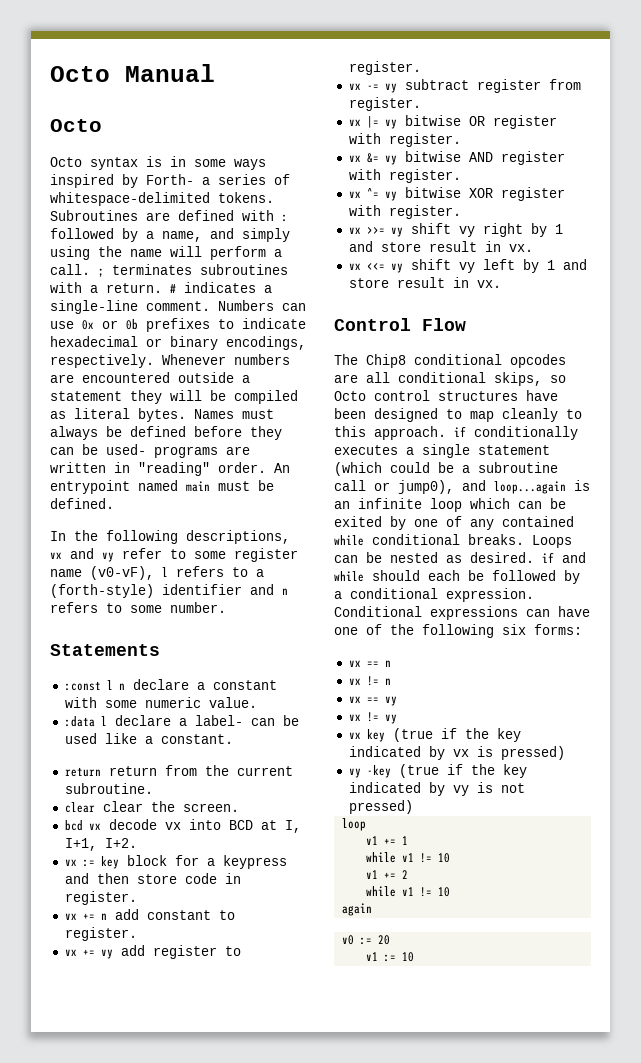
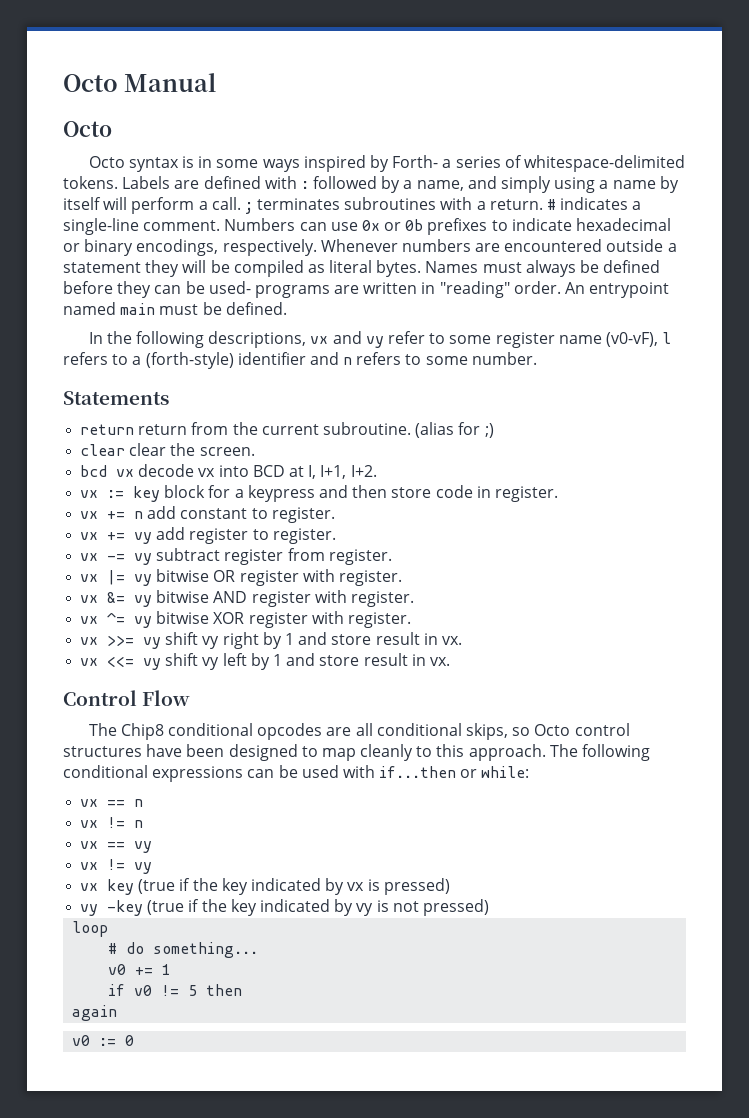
- Subroutines are defined with : followed by a name, and simply using the name will perform a call. ; terminates subroutines with a return.
+ Labels are defined with : followed by a name, and simply using a name by itself will perform a call. ; terminates subroutines with a return.
- :const l n declare a constant with some numeric value.
- :data l declare a label- can be used like a constant.
+ (alias for ;)
- The Chip8 conditional opcodes are all conditional skips, so Octo control structures have been designed to map cleanly to this approach. if conditionally executes a single statement (which could be a subroutine call or jump0), and loop...again is an infinite loop which can be exited by one of any contained while conditional breaks. Loops can be nested as desired. if and while should each be followed by a conditional expression. Conditional expressions can have one of the following six forms:
+ The Chip8 conditional opcodes are all conditional skips, so Octo control structures have been designed to map cleanly to this approach. The following conditional expressions can be used with if...then or while:
- v1 += 1
- while v1 != 10
- v1 += 2
- while v1 != 10
+ # do something...
+ v0 += 1
+ if v0 != 5 then
- v0 := 20
- v1 := 10
+ v0 := 0

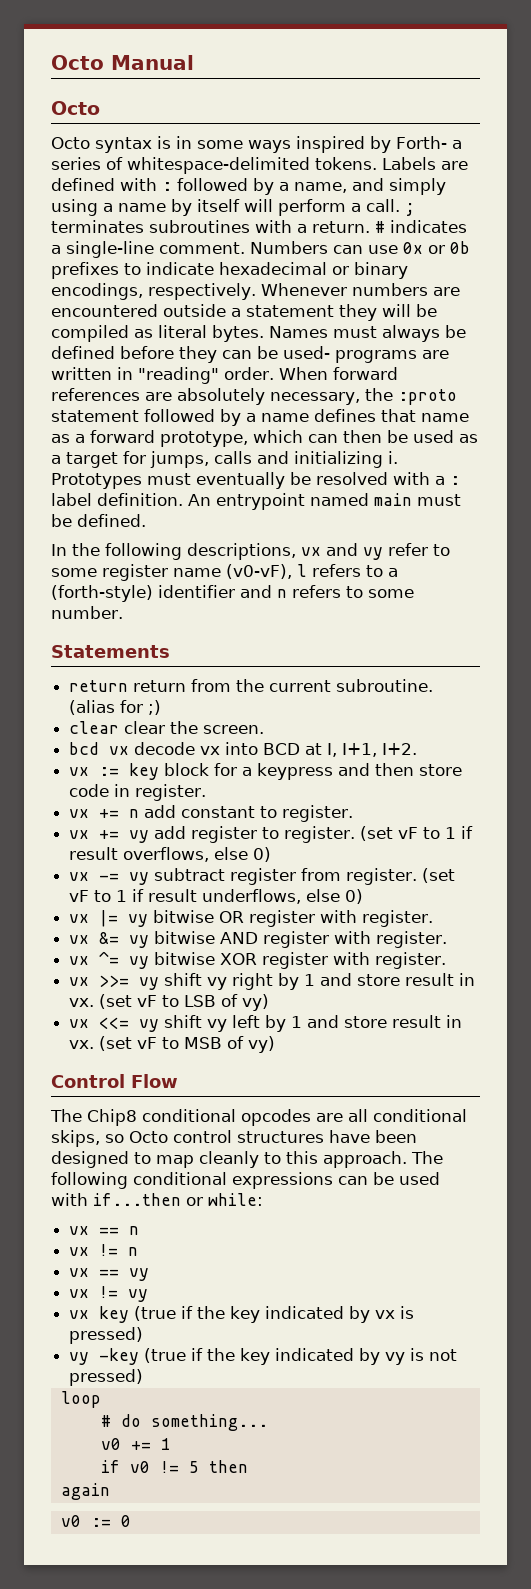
+ When forward references are absolutely necessary, the :proto statement followed by a name defines that name as a forward prototype, which can then be used as a target for jumps, calls and initializing i. Prototypes must eventually be resolved with a : label definition.
+ (set vF to 1 if result overflows, else 0)
+ (set vF to 1 if result underflows, else 0)
+ (set vF to LSB of vy)
+ (set vF to MSB of vy)

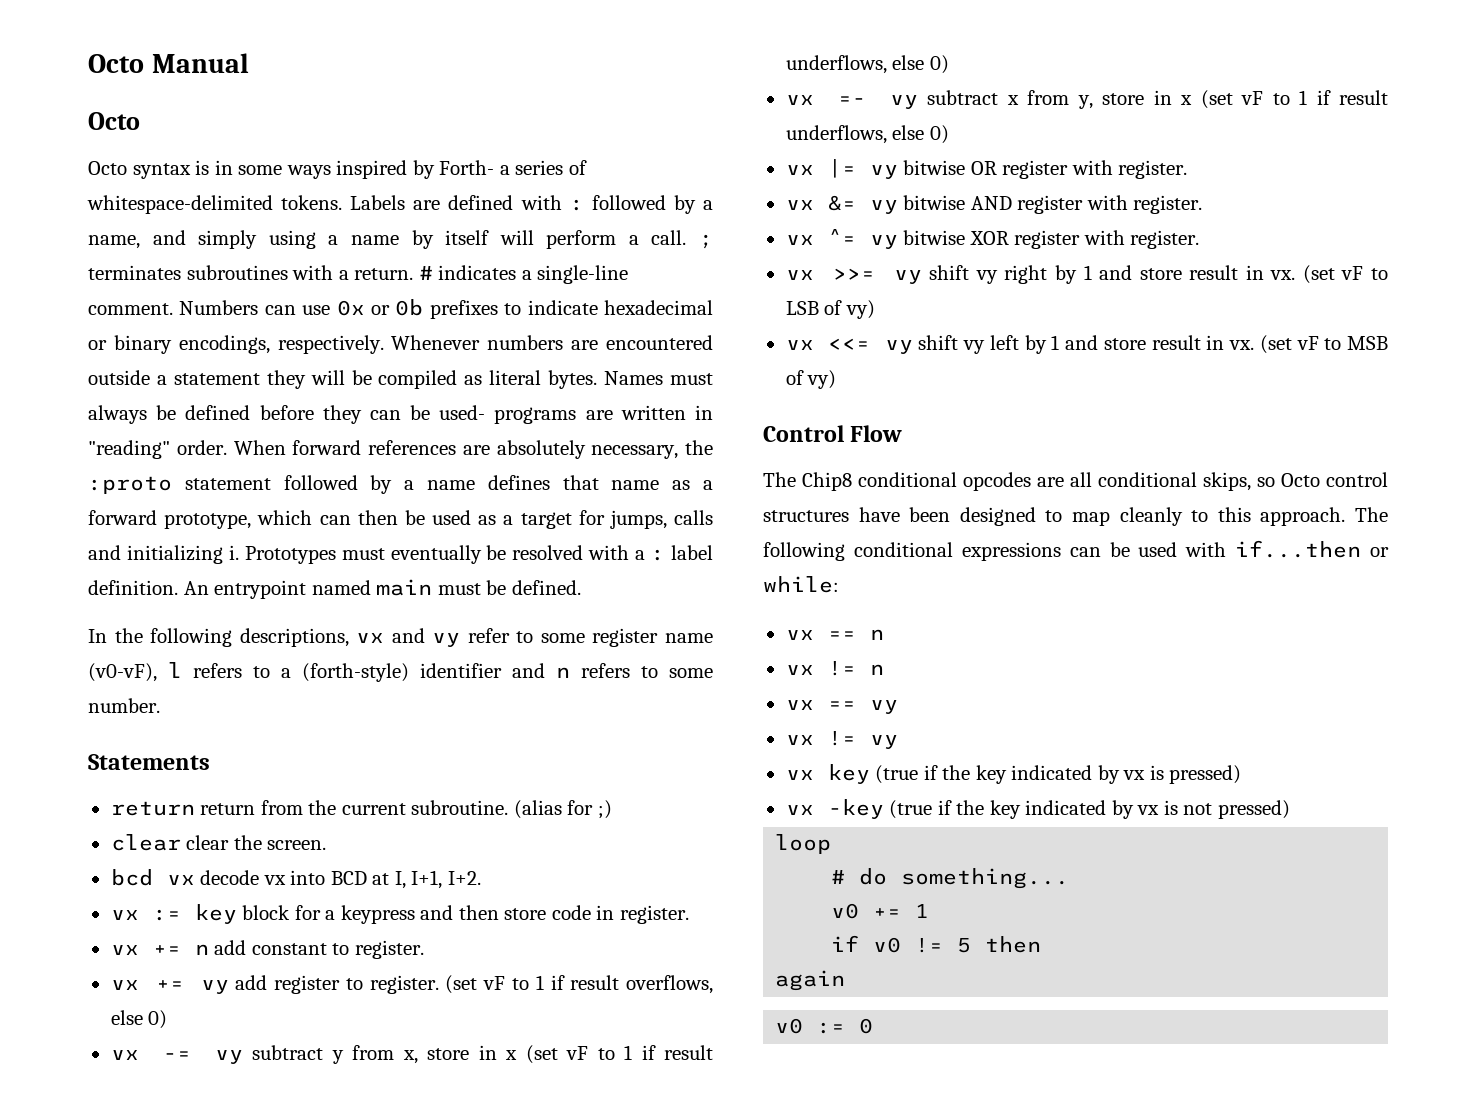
- vx -= vy subtract register from register. (set vF to 1 if result underflows, else 0)
+ vx -= vy subtract y from x, store in x (set vF to 1 if result underflows, else 0)
+ vx =- vy subtract x from y, store in x (set vF to 1 if result underflows, else 0)
- vy -key (true if the key indicated by vy is not pressed)
+ vx -key (true if the key indicated by vx is not pressed)

